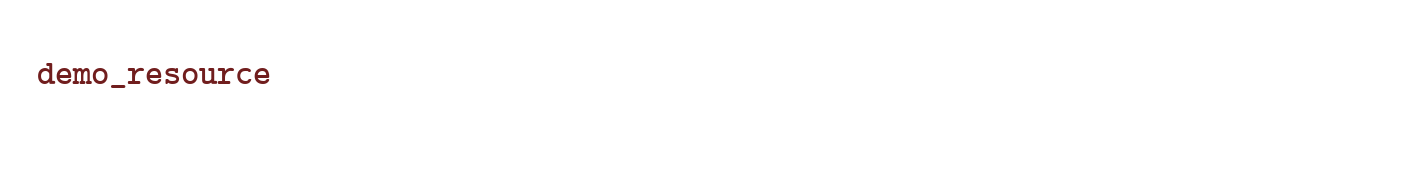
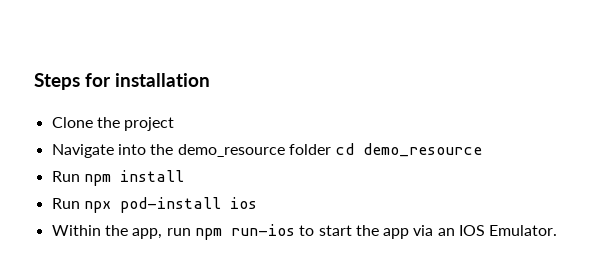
- demo_resource
+ Steps for installation
+ Clone the project
+ Navigate into the demo_resource folder cd demo_resource
+ Run npm install
+ Run npx pod-install ios
+ Within the app, run npm run-ios to start the app via an IOS Emulator.

